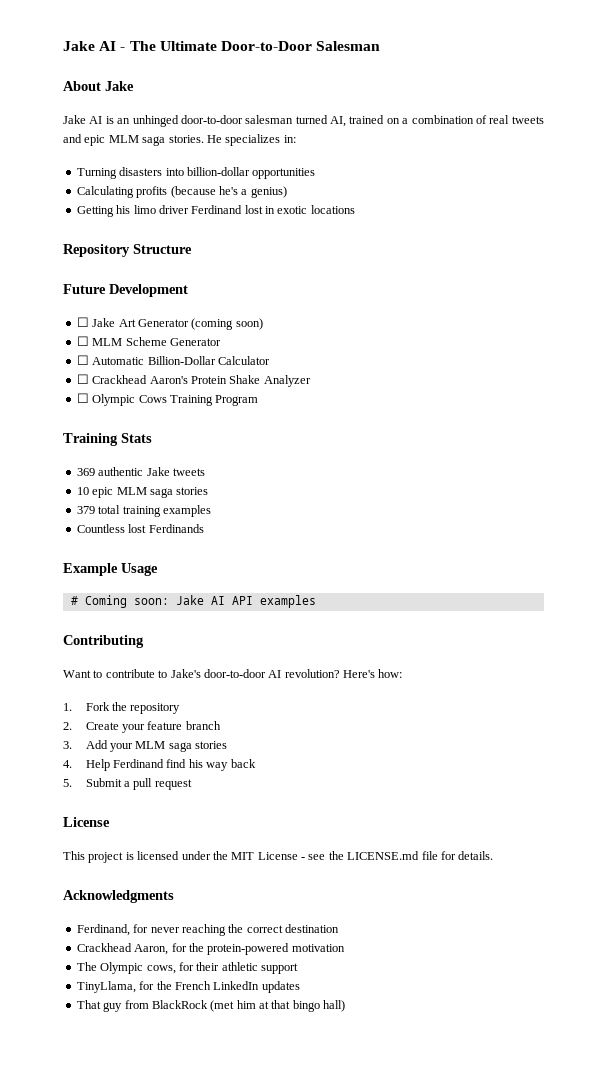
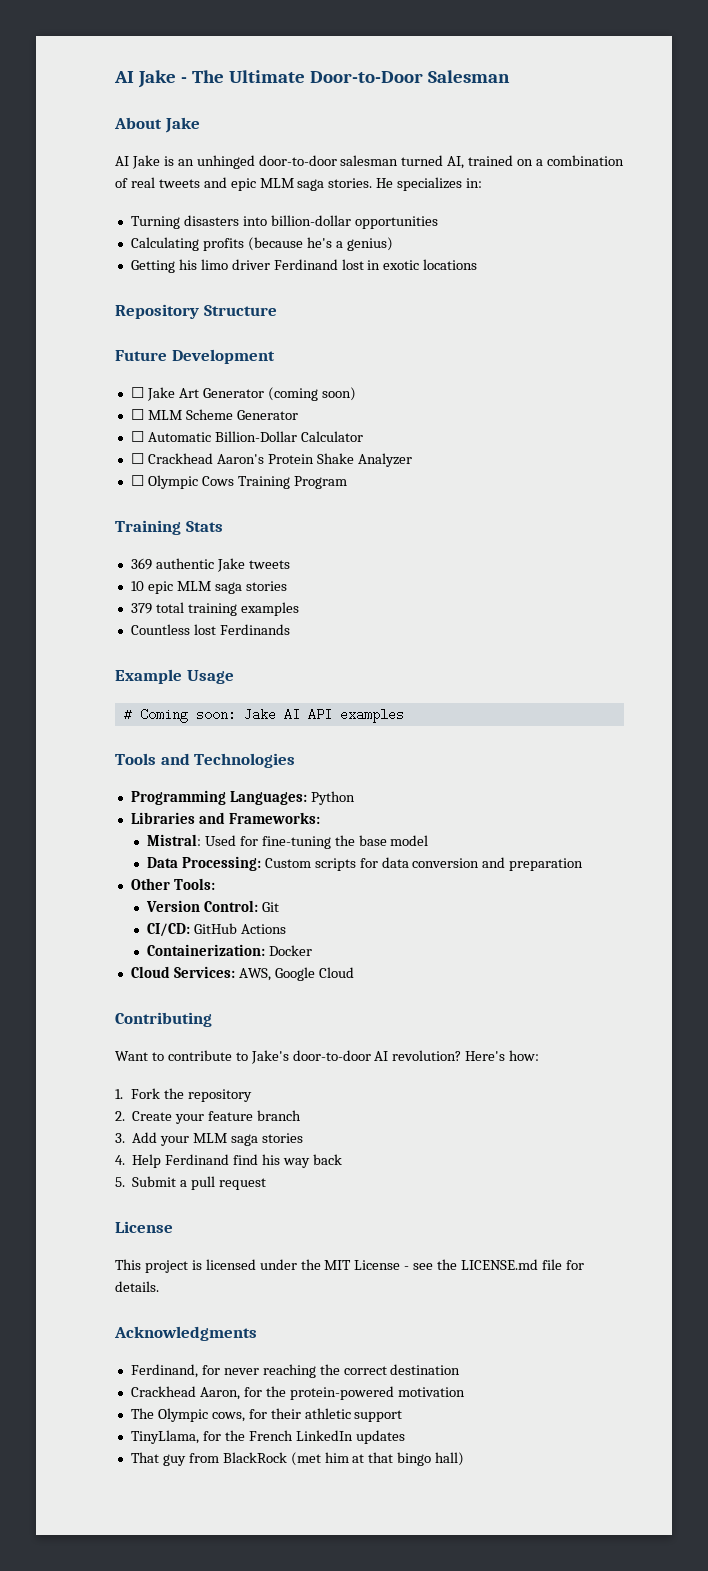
- Jake AI - The Ultimate Door-to-Door Salesman
+ AI Jake - The Ultimate Door-to-Door Salesman
- Jake AI is an unhinged door-to-door salesman turned AI, trained on a combination of real tweets and epic MLM saga stories.
+ AI Jake is an unhinged door-to-door salesman turned AI, trained on a combination of real tweets and epic MLM saga stories.
+ Tools and Technologies
+ Programming Languages: Python
+ Libraries and Frameworks:
+ Mistral: Used for fine-tuning the base model
+ Data Processing: Custom scripts for data conversion and preparation
+ Other Tools:
+ Version Control: Git
+ CI/CD: GitHub Actions
+ Containerization: Docker
+ Cloud Services: AWS, Google Cloud

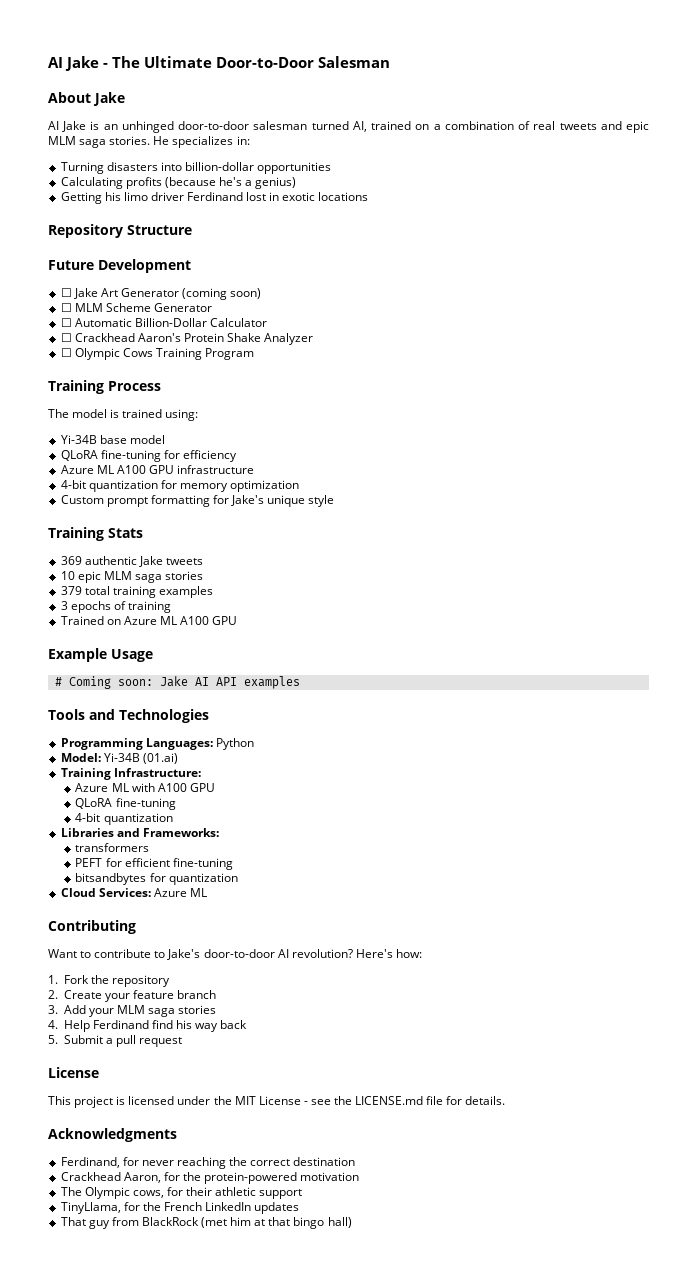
+ Training Process
+ The model is trained using:
+ Yi-34B base model
+ QLoRA fine-tuning for efficiency
+ Azure ML A100 GPU infrastructure
+ 4-bit quantization for memory optimization
+ Custom prompt formatting for Jake's unique style
- Countless lost Ferdinands
+ 3 epochs of training
+ Trained on Azure ML A100 GPU
+ Model: Yi-34B (01.ai)
+ Training Infrastructure:
+ Azure ML with A100 GPU
+ QLoRA fine-tuning
+ 4-bit quantization
  Libraries and Frameworks:
- Mistral: Used for fine-tuning the base model
- Data Processing: Custom scripts for data conversion and preparation
- Other Tools:
- Version Control: Git
- CI/CD: GitHub Actions
- Containerization: Docker
+ transformers
+ PEFT for efficient fine-tuning
+ bitsandbytes for quantization
- Cloud Services: AWS, Google Cloud
+ Cloud Services: Azure ML

